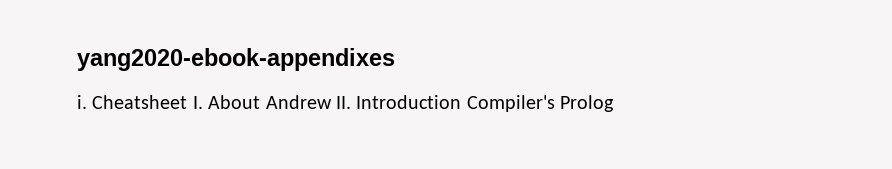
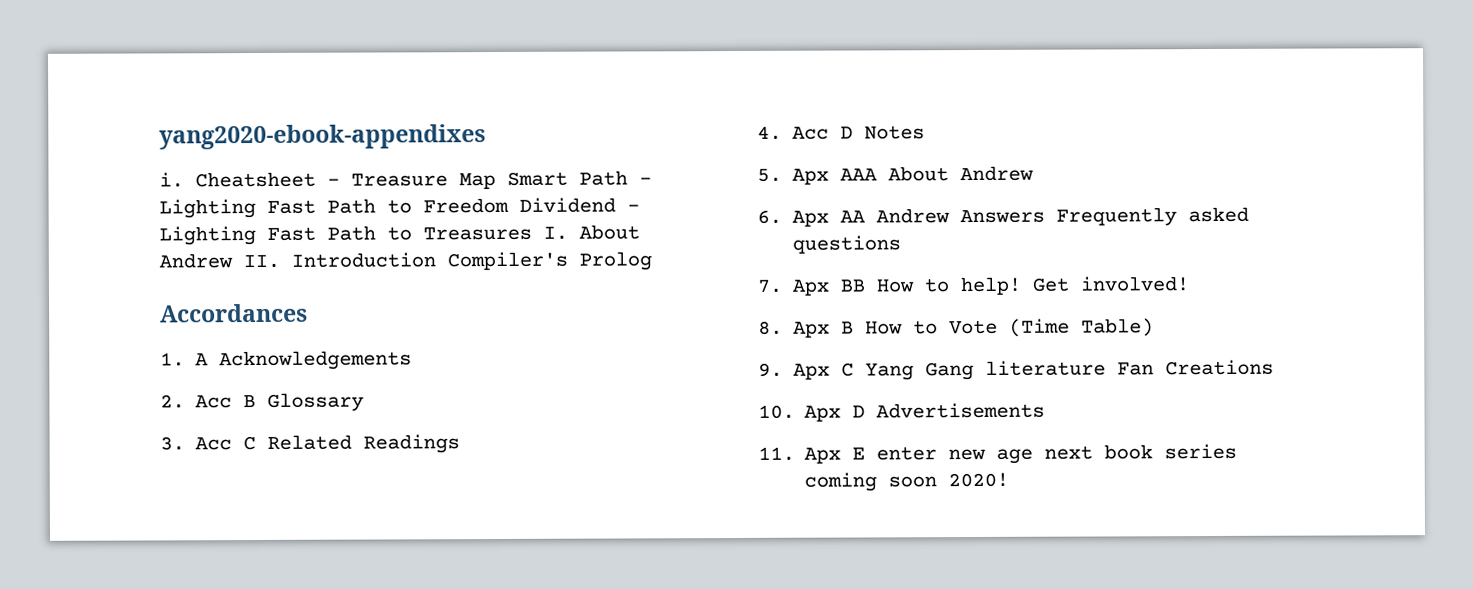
- Cheatsheet I. About Andrew II. Introduction Compiler's Prolog
+ Cheatsheet - Treasure Map Smart Path - Lighting Fast Path to Freedom Dividend - Lighting Fast Path to Treasures I. About Andrew II. Introduction Compiler's Prolog
+ Accordances
+ 1. A Acknowledgements
+ 2. Acc B Glossary
+ 3. Acc C Related Readings
+ 4. Acc D Notes
+ 5. Apx AAA About Andrew
+ 6. Apx AA Andrew Answers Frequently asked questions
+ 7. Apx BB How to help! Get involved!
+ 8. Apx B How to Vote (Time Table)
+ 9. Apx C Yang Gang literature Fan Creations
+ 10. Apx D Advertisements
+ 11. Apx E enter new age next book series coming soon 2020!

